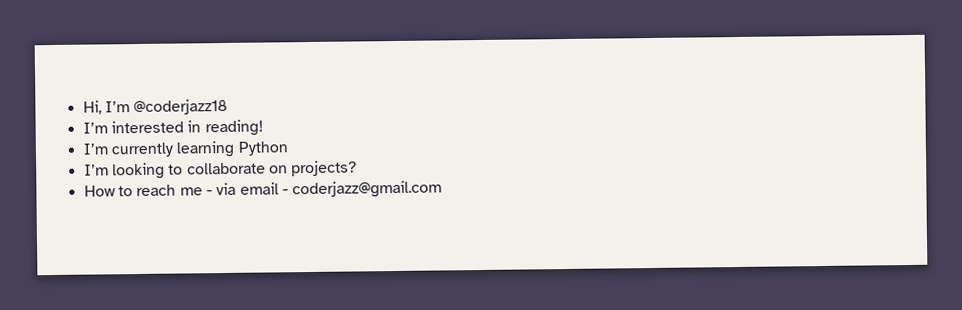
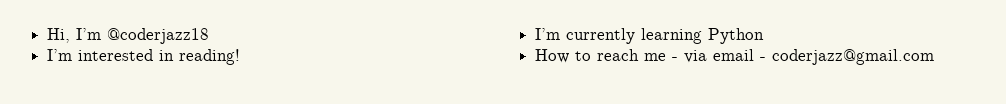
- I’m looking to collaborate on projects?

